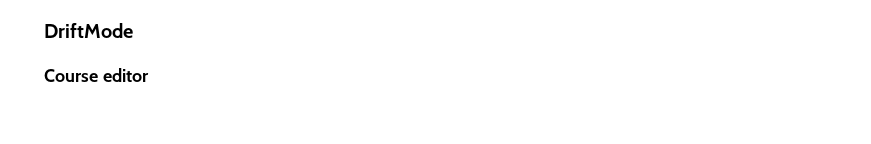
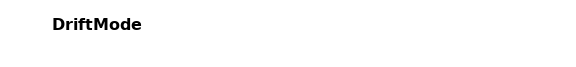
- Course editor

